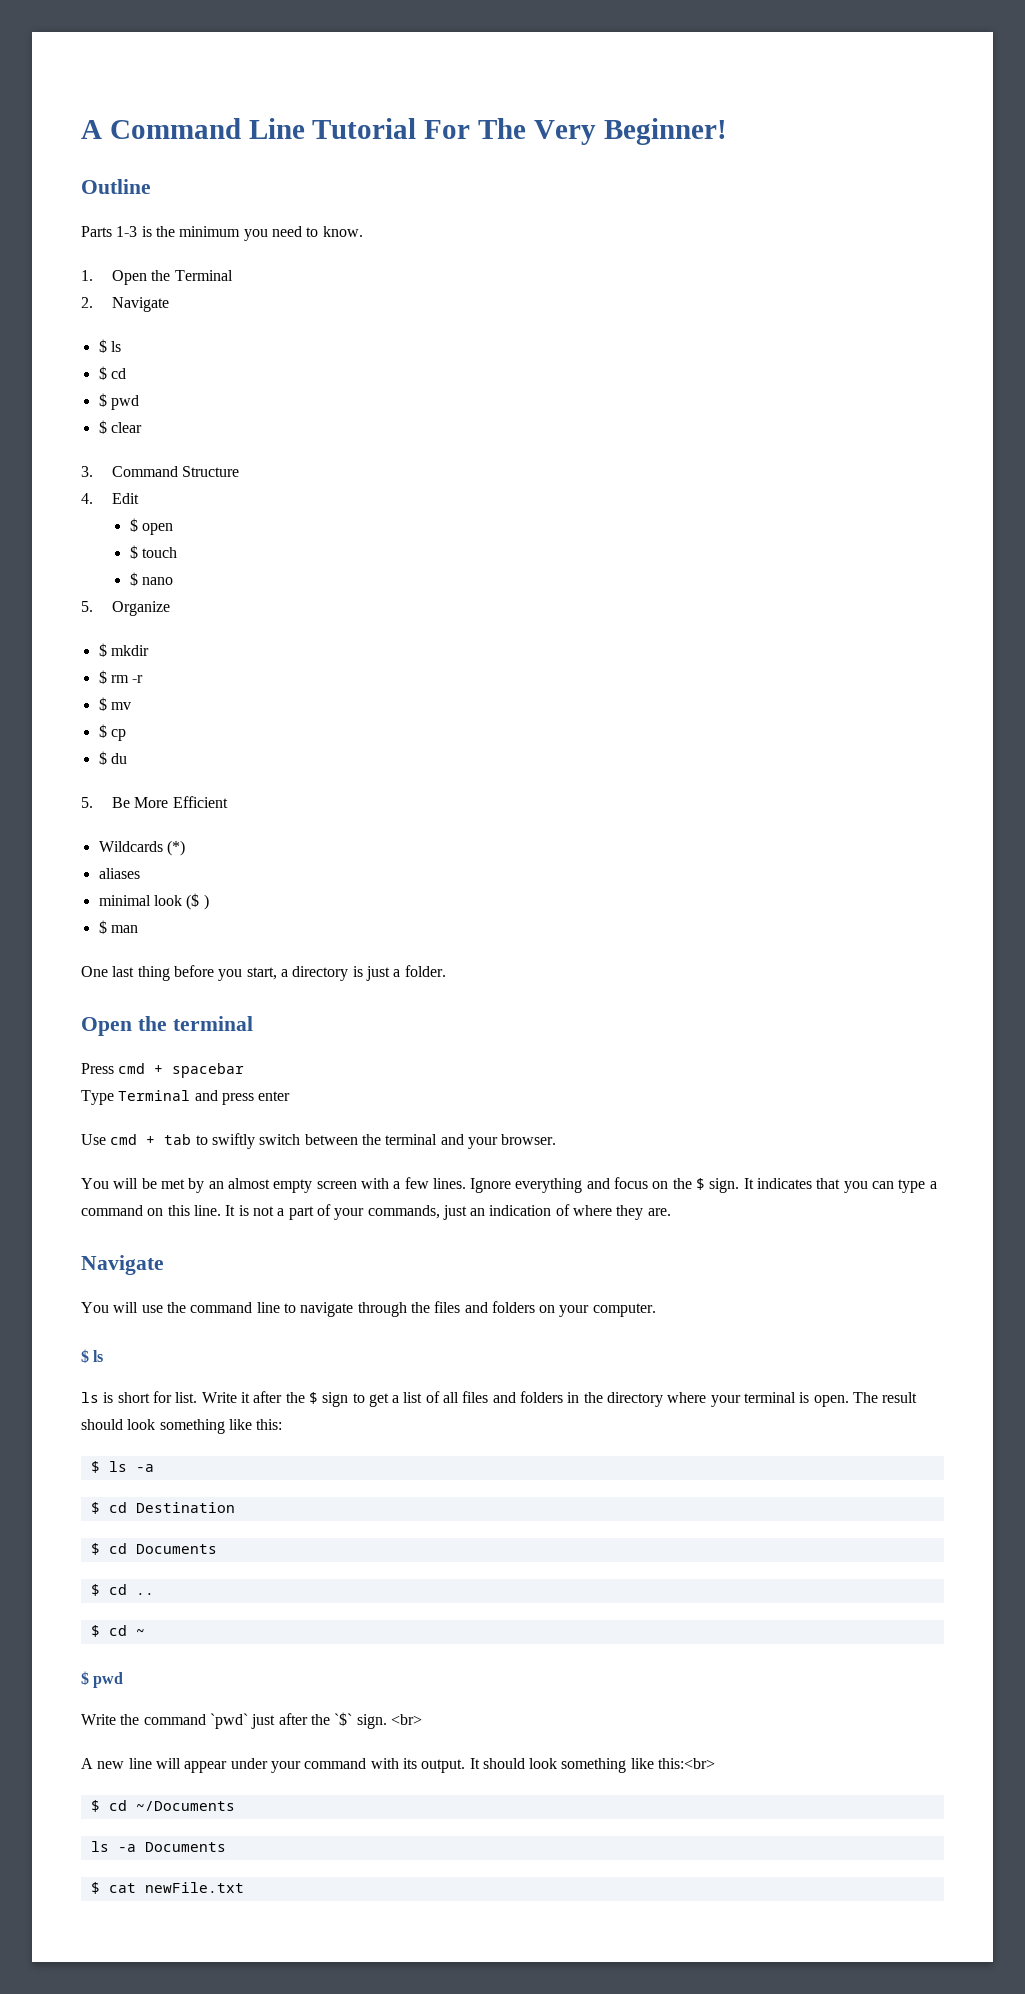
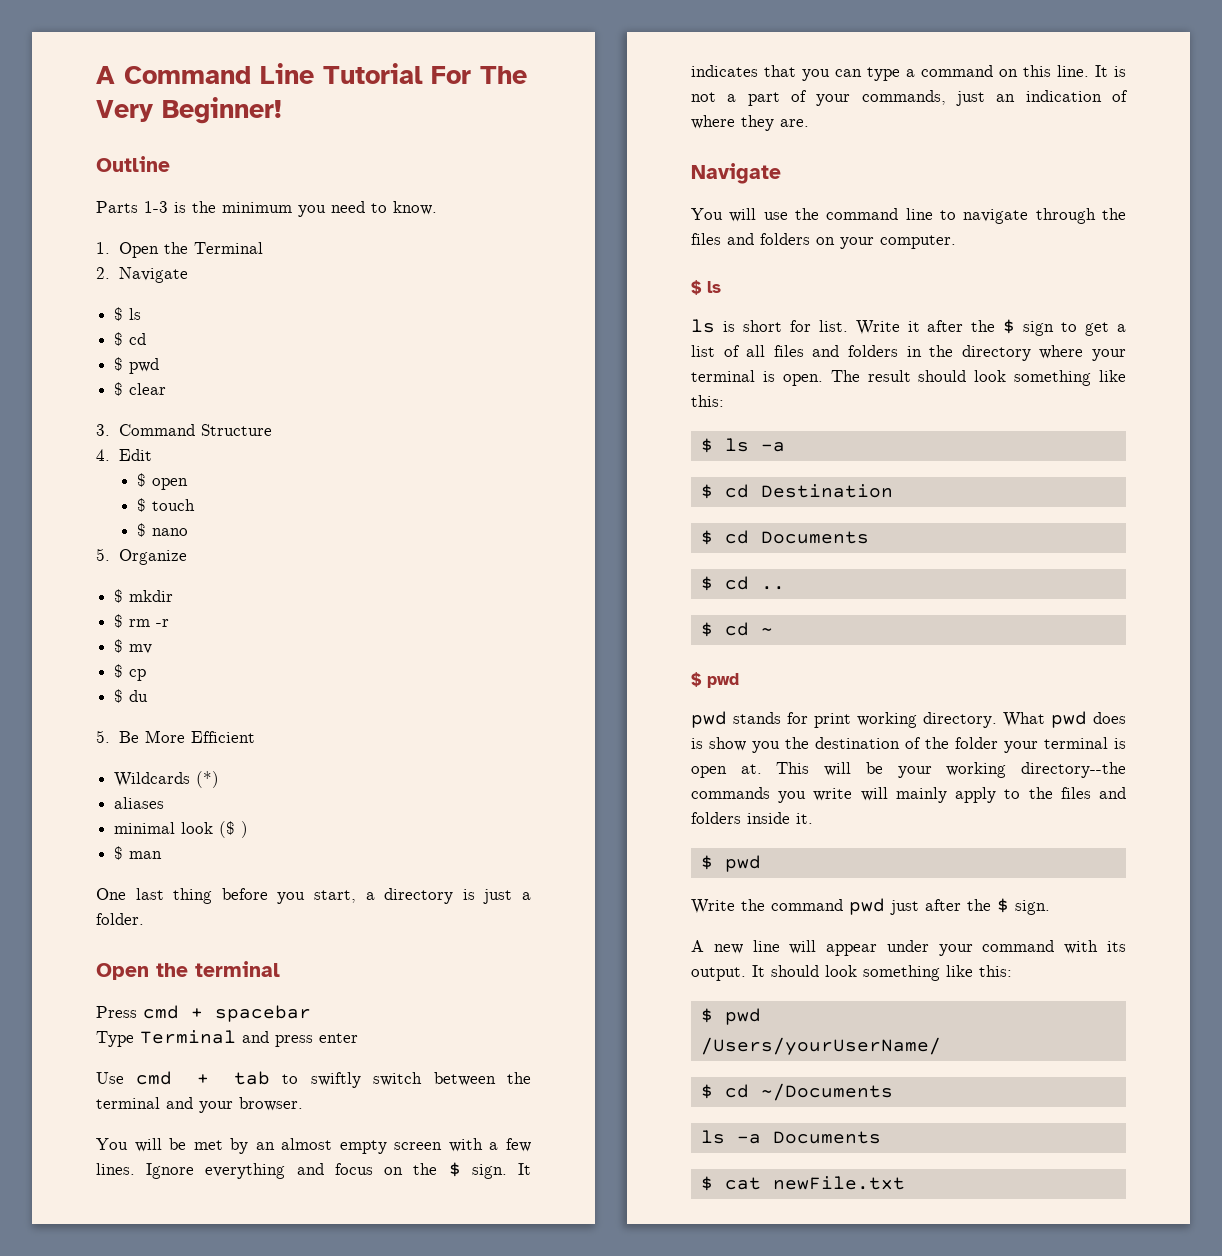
+ pwd stands for print working directory. What pwd does is show you the destination of the folder your terminal is open at. This will be your working directory--the commands you write will mainly apply to the files and folders inside it.
+ $ pwd
- Write the command `pwd` just after the `$` sign. <br>
+ Write the command pwd just after the $ sign.
- It should look something like this:<br>
+ It should look something like this:
+ $ pwd
+ /Users/yourUserName/

